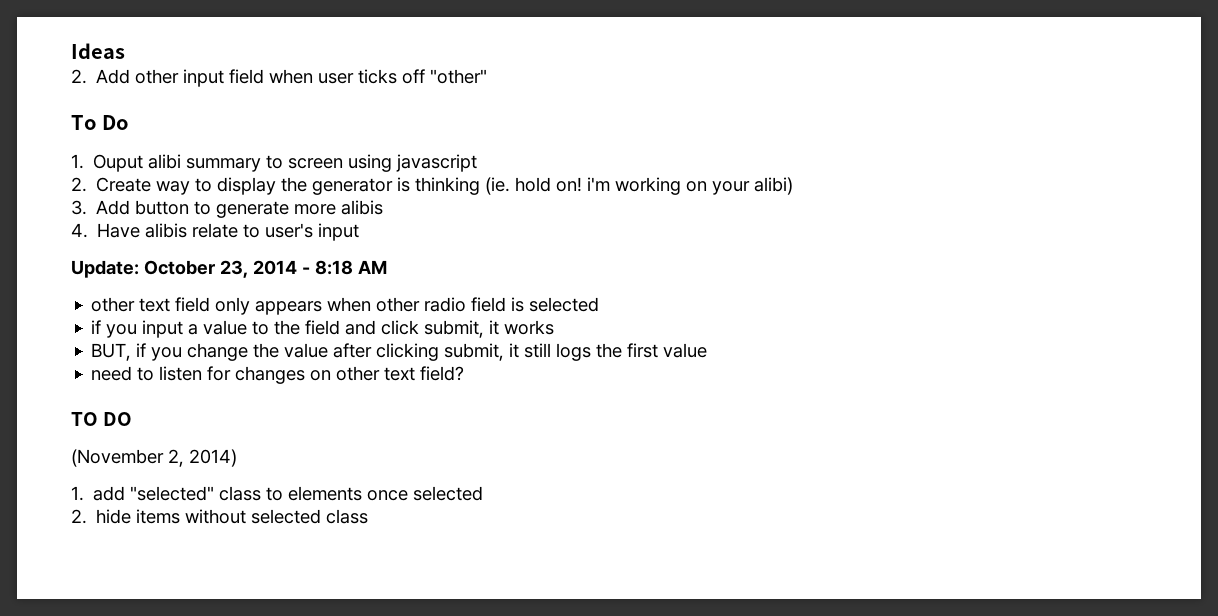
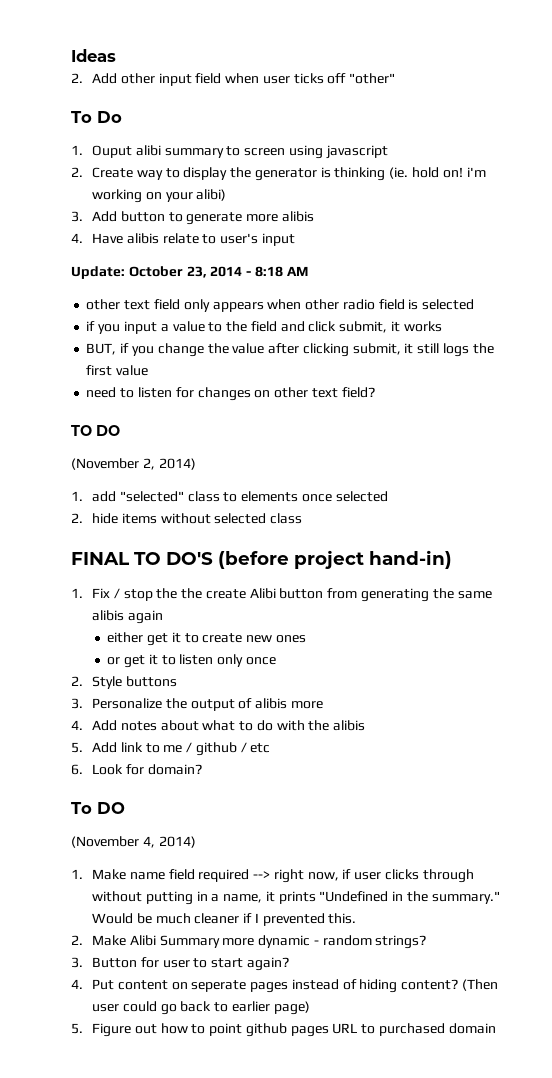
+ FINAL TO DO'S (before project hand-in)
+ 1. Fix / stop the the create Alibi button from generating the same alibis again
+ either get it to create new ones
+ or get it to listen only once
+ 2. Style buttons
+ 3. Personalize the output of alibis more
+ 4. Add notes about what to do with the alibis
+ 5. Add link to me / github / etc
+ 6. Look for domain?
+ To DO
+ (November 4, 2014)
+ 1. Make name field required --> right now, if user clicks through without putting in a name, it prints "Undefined in the summary." Would be much cleaner if I prevented this.
+ 2. Make Alibi Summary more dynamic - random strings?
+ 3. Button for user to start again?
+ 4. Put content on seperate pages instead of hiding content? (Then user could go back to earlier page)
+ 5. Figure out how to point github pages URL to purchased domain

